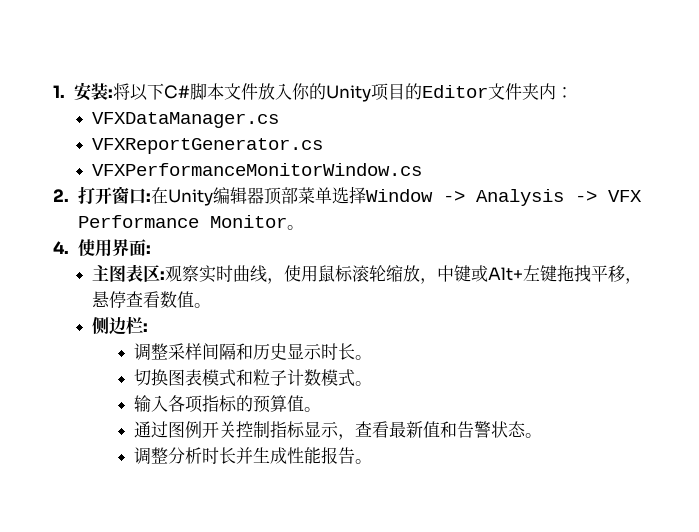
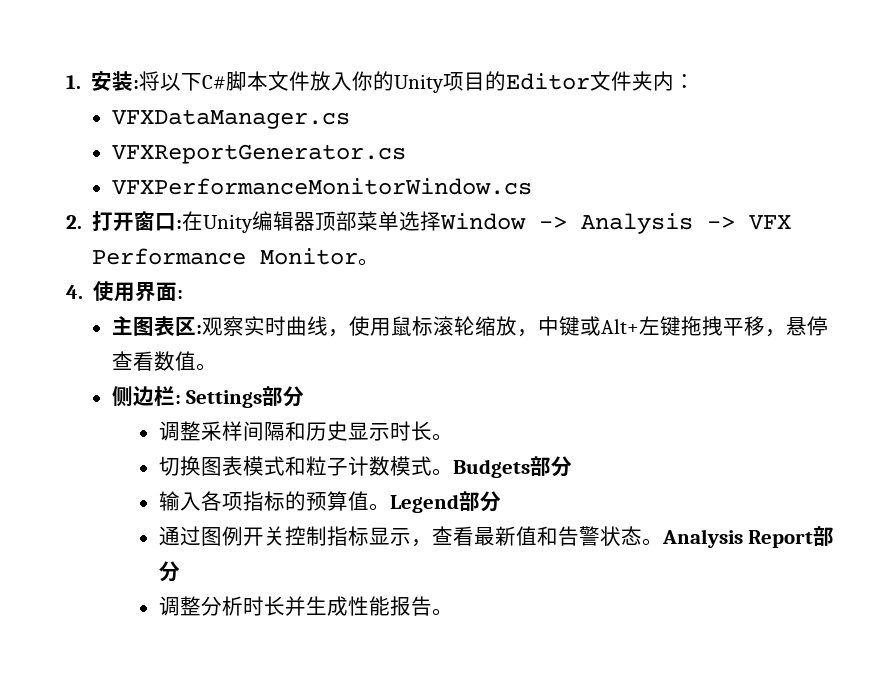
- 侧边栏:
+ 侧边栏: Settings部分
+ Budgets部分
+ Legend部分
+ Analysis Report部分

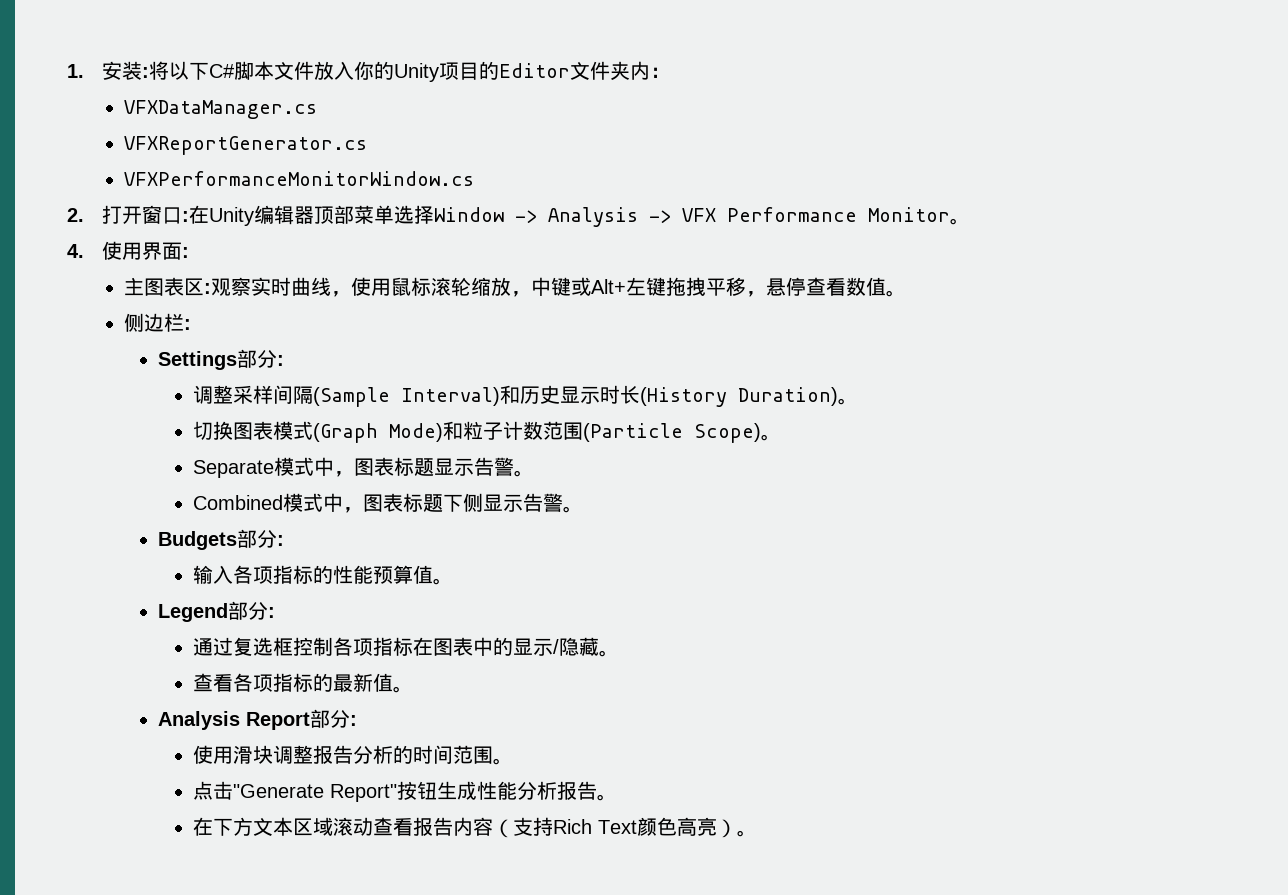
- 侧边栏: Settings部分
+ 侧边栏:
+ Settings部分:
- 调整采样间隔和历史显示时长。
+ 调整采样间隔(Sample Interval)和历史显示时长(History Duration)。
- 切换图表模式和粒子计数模式。Budgets部分
+ 切换图表模式(Graph Mode)和粒子计数范围(Particle Scope)。
+ Separate模式中，图表标题显示告警。
+ Combined模式中，图表标题下侧显示告警。
+ Budgets部分:
- 输入各项指标的预算值。Legend部分
+ 输入各项指标的性能预算值。
+ Legend部分:
- 通过图例开关控制指标显示，查看最新值和告警状态。Analysis Report部分
- 调整分析时长并生成性能报告。
+ 通过复选框控制各项指标在图表中的显示/隐藏。
+ 查看各项指标的最新值。
+ Analysis Report部分:
+ 使用滑块调整报告分析的时间范围。
+ 点击"Generate Report"按钮生成性能分析报告。
+ 在下方文本区域滚动查看报告内容（支持Rich Text颜色高亮）。

